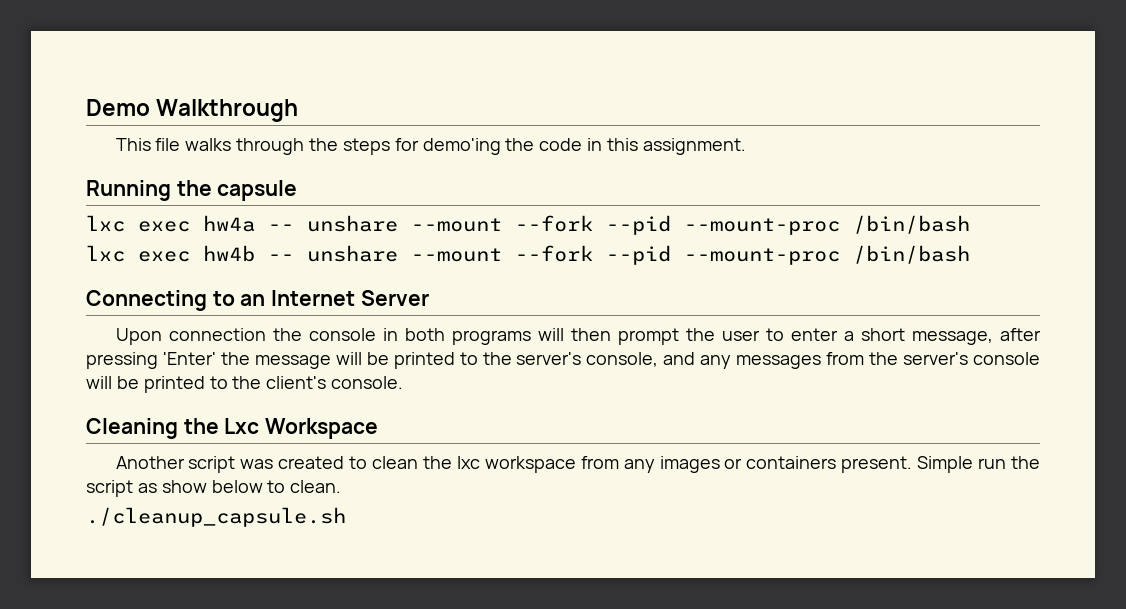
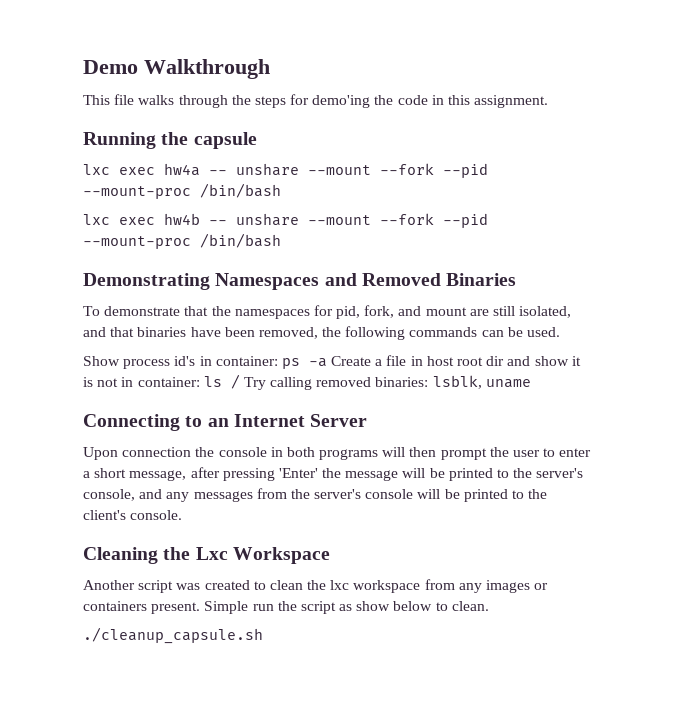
+ Demonstrating Namespaces and Removed Binaries
+ To demonstrate that the namespaces for pid, fork, and mount are still isolated, and that binaries have been removed, the following commands can be used.
+ Show process id's in container: ps -a Create a file in host root dir and show it is not in container: ls / Try calling removed binaries: lsblk, uname

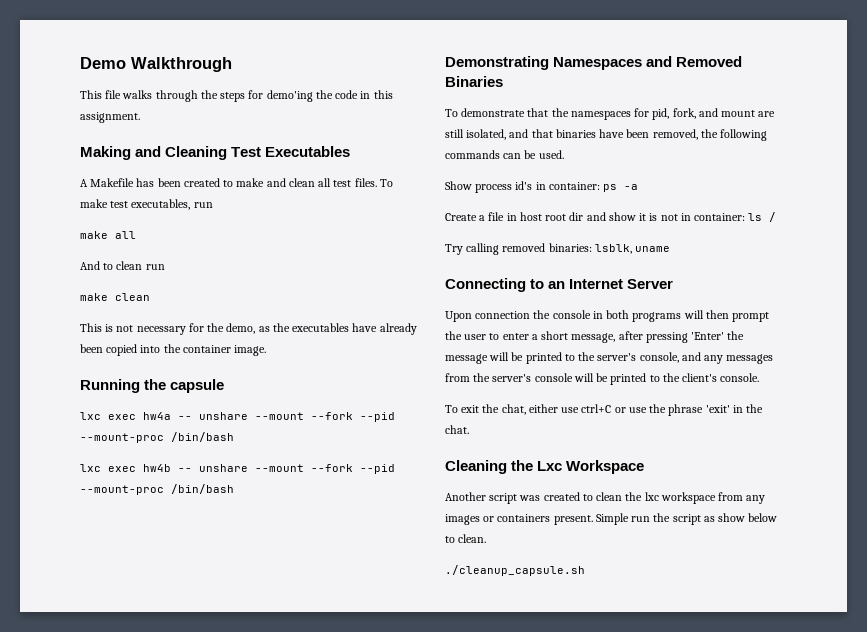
+ Making and Cleaning Test Executables
+ A Makefile has been created to make and clean all test files. To make test executables, run
+ make all
+ And to clean run
+ make clean
+ This is not necessary for the demo, as the executables have already been copied into the container image.
- Show process id's in container: ps -a Create a file in host root dir and show it is not in container: ls / Try calling removed binaries: lsblk, uname
+ Show process id's in container: ps -a
+ Create a file in host root dir and show it is not in container: ls /
+ Try calling removed binaries: lsblk, uname
+ To exit the chat, either use ctrl+C or use the phrase 'exit' in the chat.

